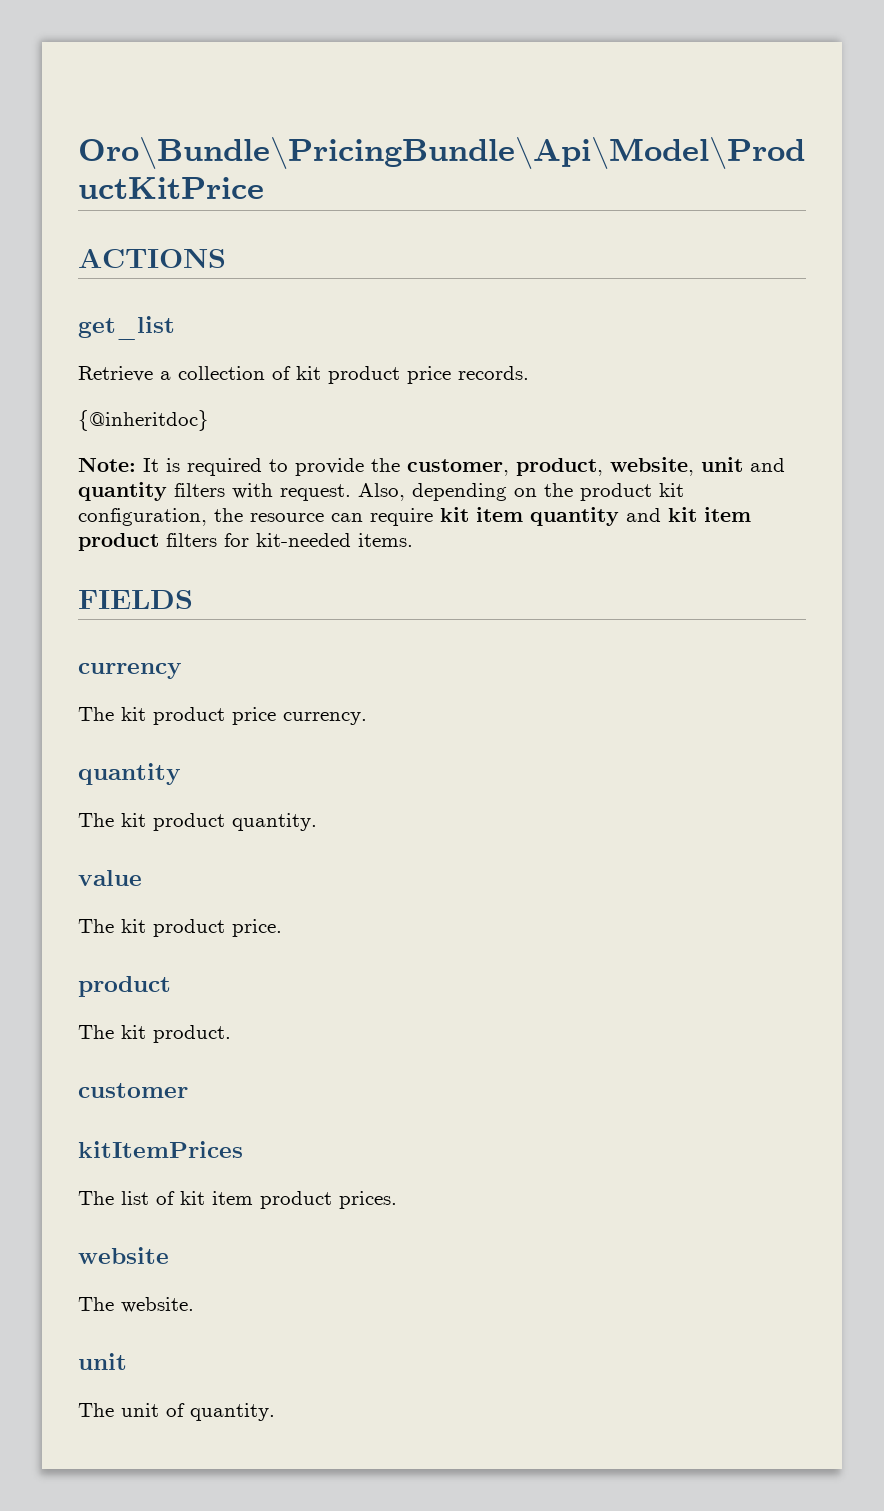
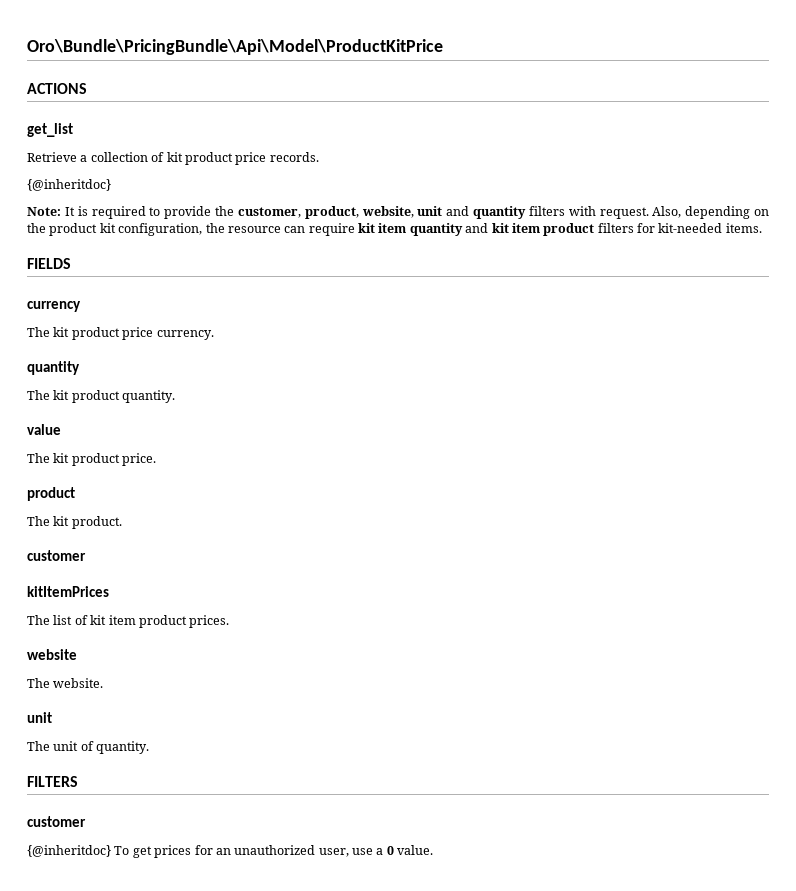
+ FILTERS
+ customer
+ {@inheritdoc} To get prices for an unauthorized user, use a 0 value.

